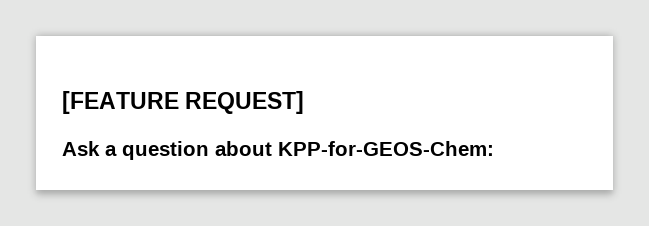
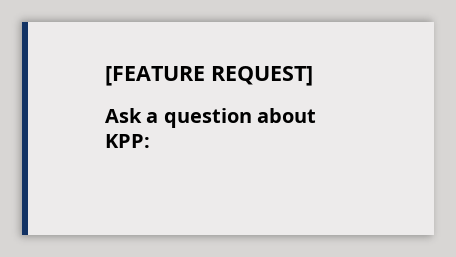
- Ask a question about KPP-for-GEOS-Chem:
+ Ask a question about KPP:

